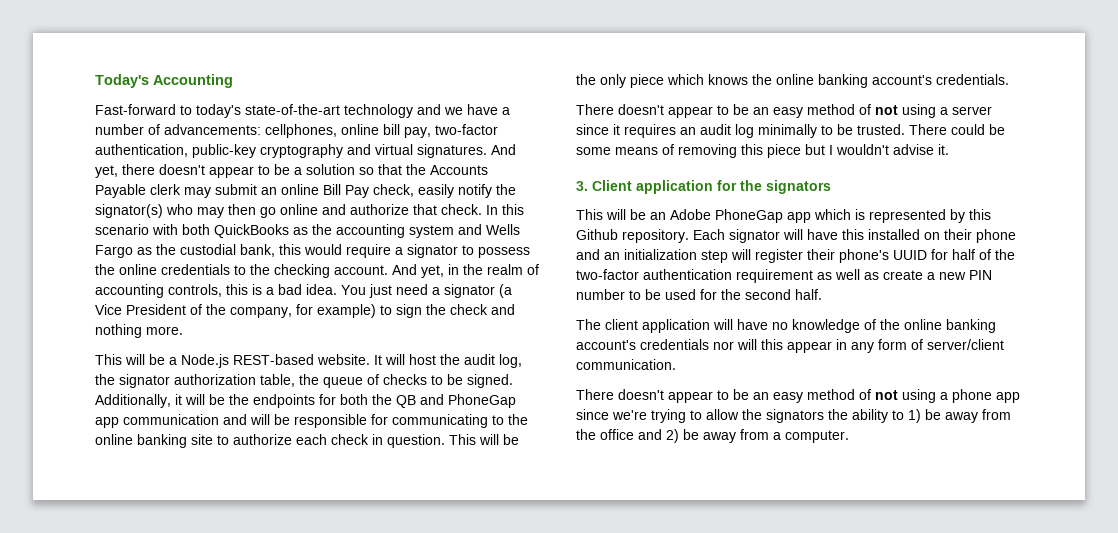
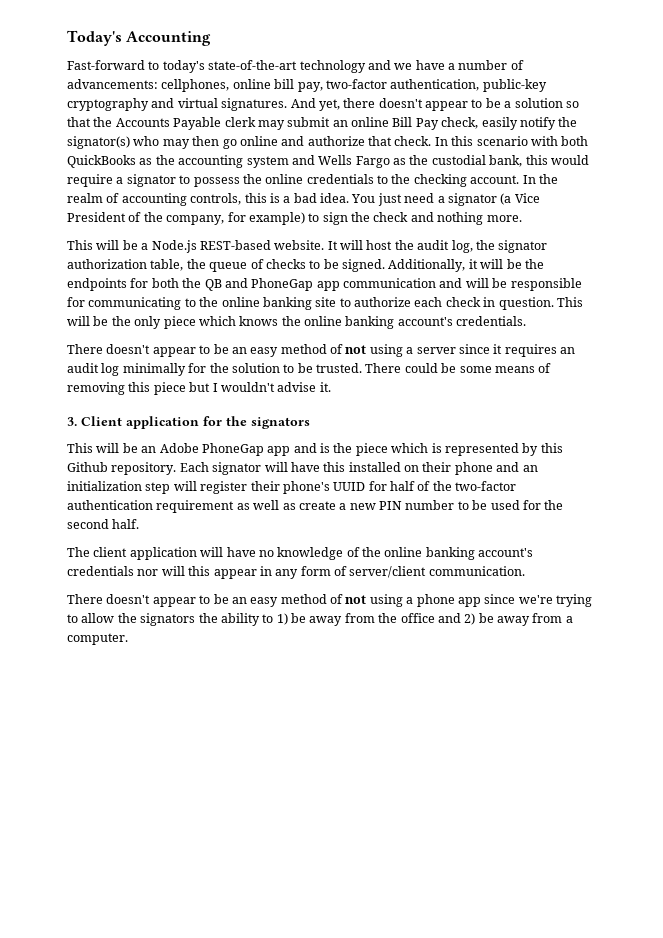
- And yet, in the realm of accounting controls, this is a bad idea.
+ In the realm of accounting controls, this is a bad idea.
- There doesn't appear to be an easy method of not using a server since it requires an audit log minimally to be trusted.
+ There doesn't appear to be an easy method of not using a server since it requires an audit log minimally for the solution to be trusted.
- This will be an Adobe PhoneGap app which is represented by this Github repository.
+ This will be an Adobe PhoneGap app and is the piece which is represented by this Github repository.

